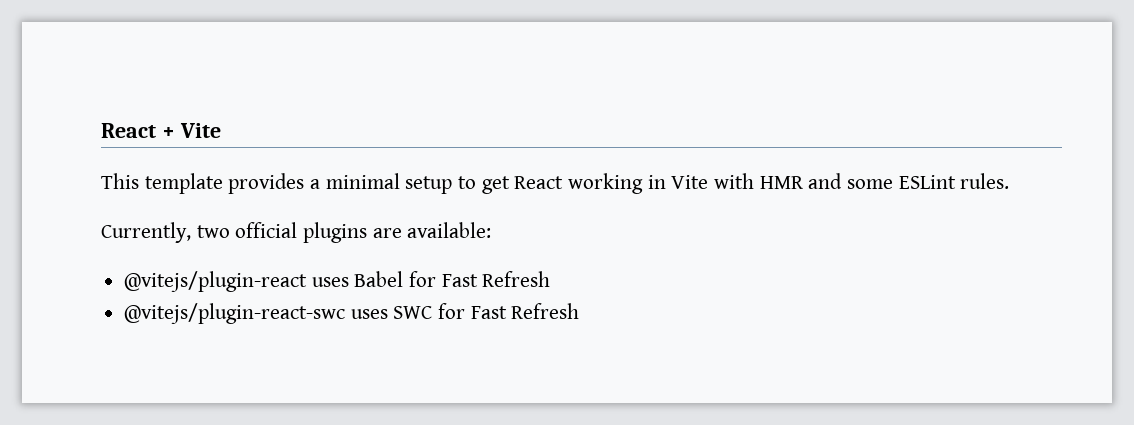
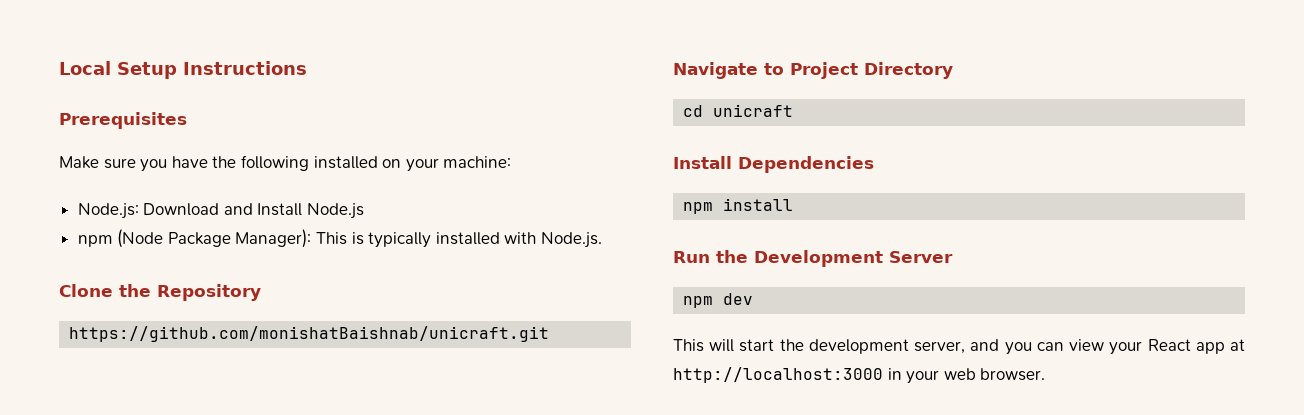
- React + Vite
- This template provides a minimal setup to get React working in Vite with HMR and some ESLint rules.
- Currently, two official plugins are available:
- @vitejs/plugin-react uses Babel for Fast Refresh
- @vitejs/plugin-react-swc uses SWC for Fast Refresh
+ Local Setup Instructions
+ Prerequisites
+ Make sure you have the following installed on your machine:
+ Node.js: Download and Install Node.js
+ npm (Node Package Manager): This is typically installed with Node.js.
+ Clone the Repository
+ https://github.com/monishatBaishnab/unicraft.git
+ Navigate to Project Directory
+ cd unicraft
+ Install Dependencies
+ npm install
+ Run the Development Server
+ npm dev
+ This will start the development server, and you can view your React app at http://localhost:3000 in your web browser.

